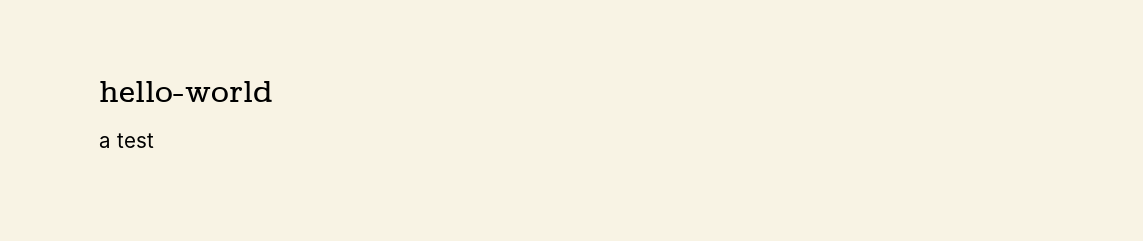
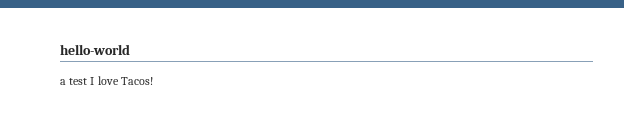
- a test
+ a test I love Tacos!

